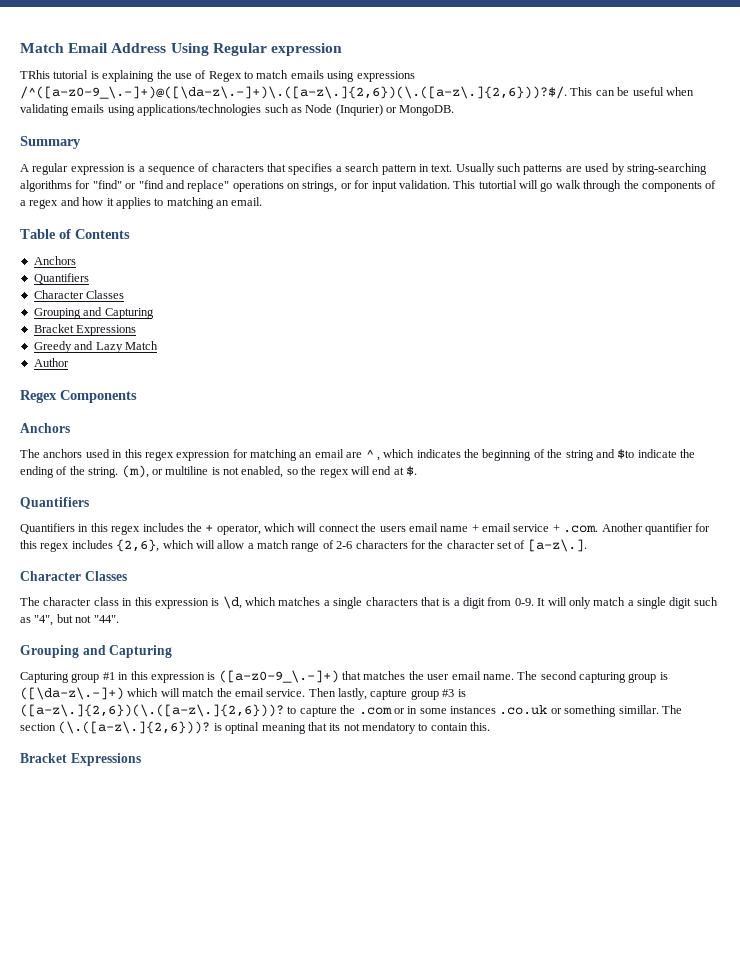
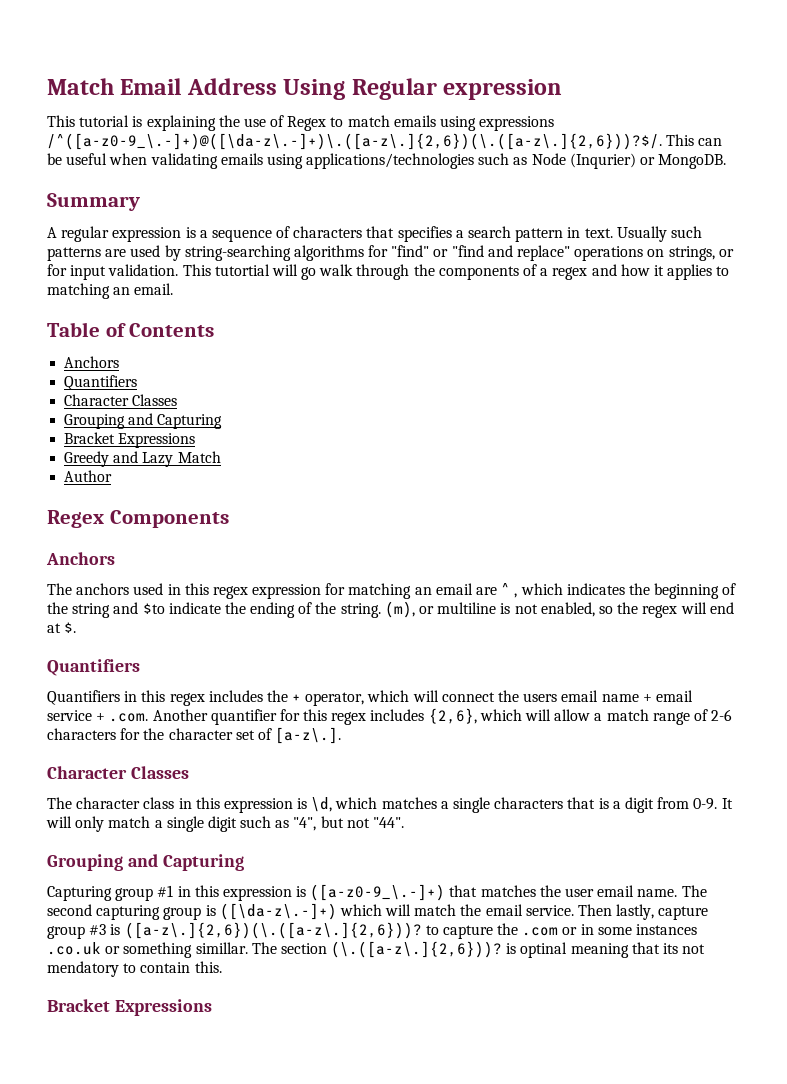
- TRhis tutorial is explaining the use of Regex to match emails using expressions /^([a-z0-9_\.-]+)@([\da-z\.-]+)\.([a-z\.]{2,6})(\.([a-z\.]{2,6}))?$/. This can be useful when validating emails using applications/technologies such as Node (Inqurier) or MongoDB.
+ This tutorial is explaining the use of Regex to match emails using expressions /^([a-z0-9_\.-]+)@([\da-z\.-]+)\.([a-z\.]{2,6})(\.([a-z\.]{2,6}))?$/. This can be useful when validating emails using applications/technologies such as Node (Inqurier) or MongoDB.

